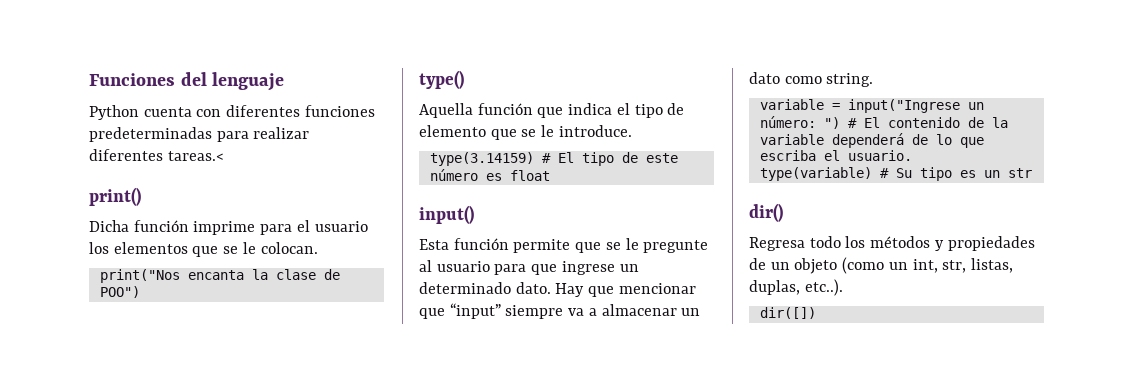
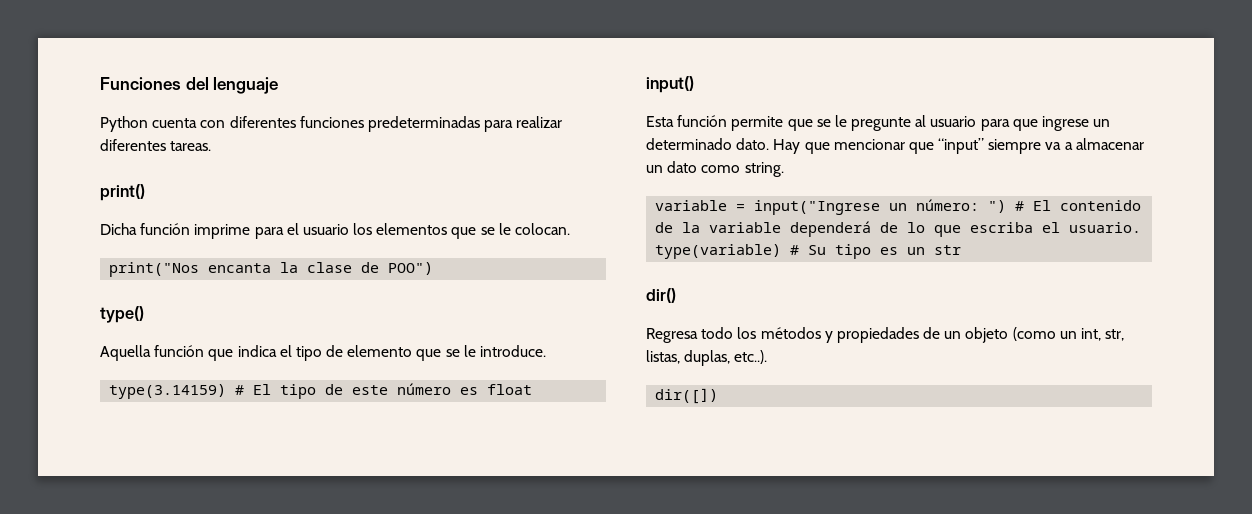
- Python cuenta con diferentes funciones predeterminadas para realizar diferentes tareas.<
+ Python cuenta con diferentes funciones predeterminadas para realizar diferentes tareas.

